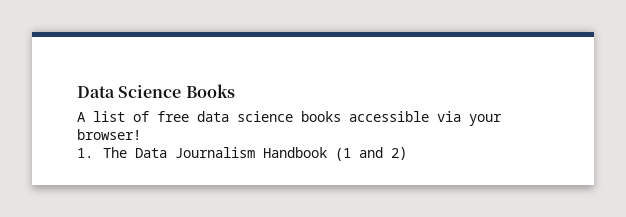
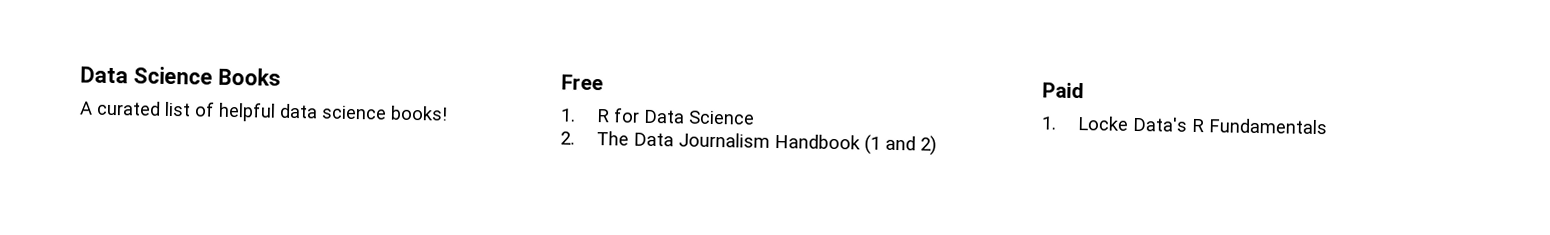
- A list of free data science books accessible via your browser!
- 1. The Data Journalism Handbook (1 and 2)
+ A curated list of helpful data science books!
+ Free
+ 1. R for Data Science
+ 2. The Data Journalism Handbook (1 and 2)
+ Paid
+ 1. Locke Data's R Fundamentals

